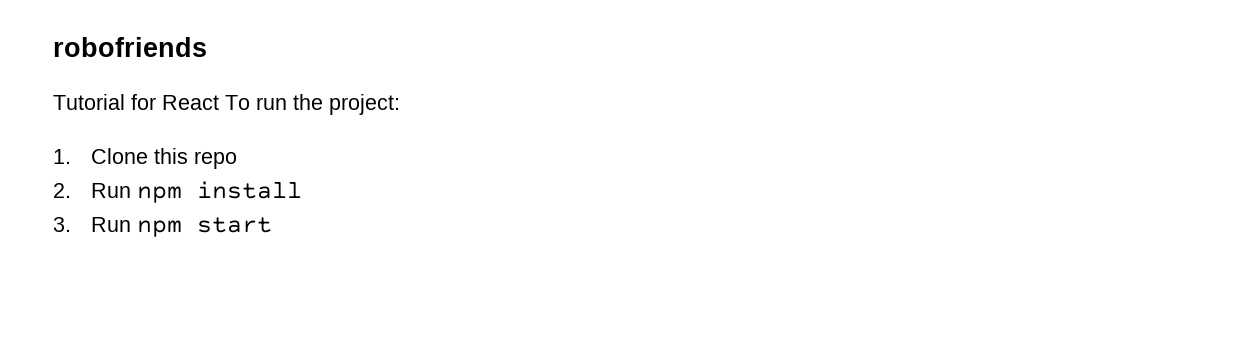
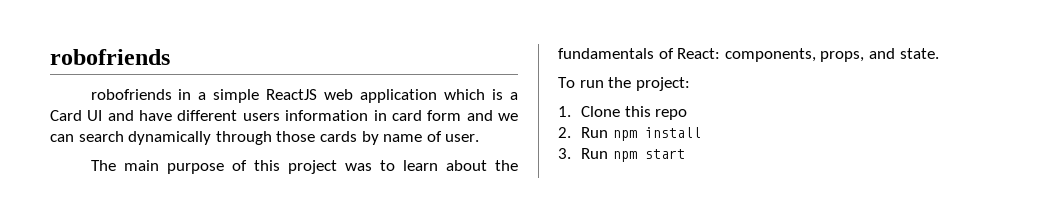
- Tutorial for React To run the project:
+ robofriends in a simple ReactJS web application which is a Card UI and have different users information in card form and we can search dynamically through those cards by name of user.
+ The main purpose of this project was to learn about the fundamentals of React: components, props, and state.
+ To run the project:

